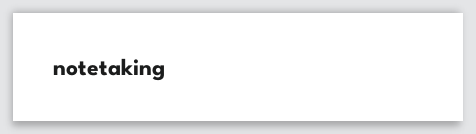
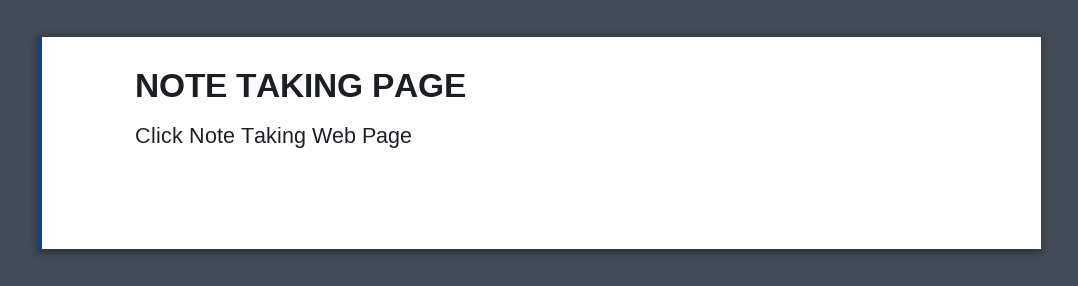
- notetaking
+ NOTE TAKING PAGE
+ Click Note Taking Web Page

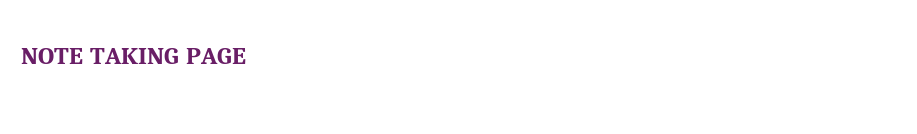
- Click Note Taking Web Page

